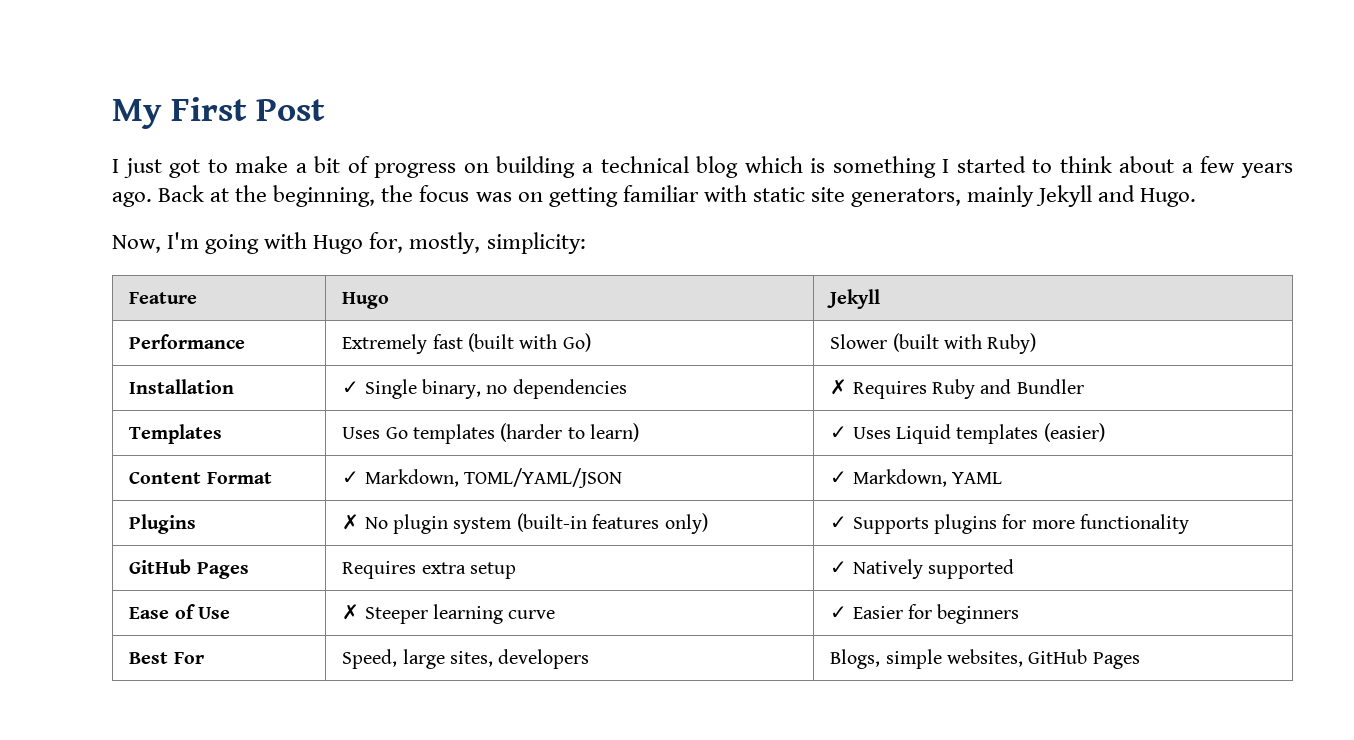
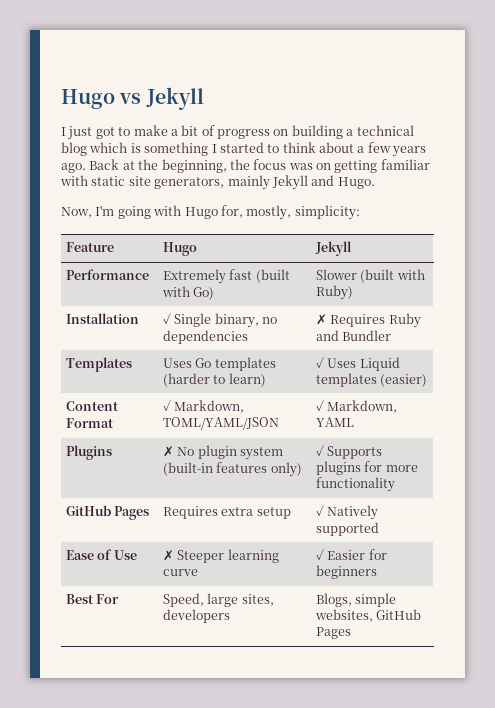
- My First Post
+ Hugo vs Jekyll

